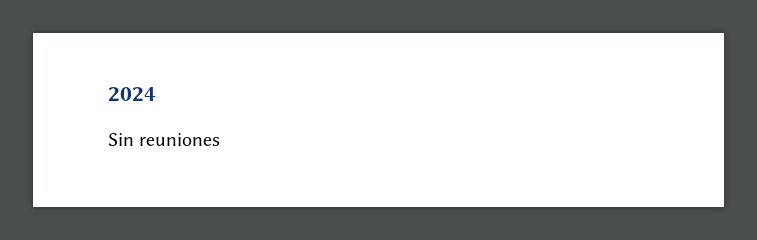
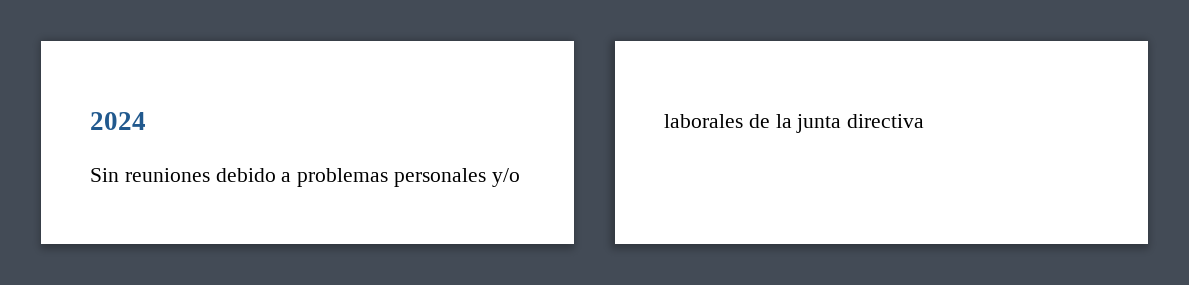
- Sin reuniones
+ Sin reuniones debido a problemas personales y/o laborales de la junta directiva

